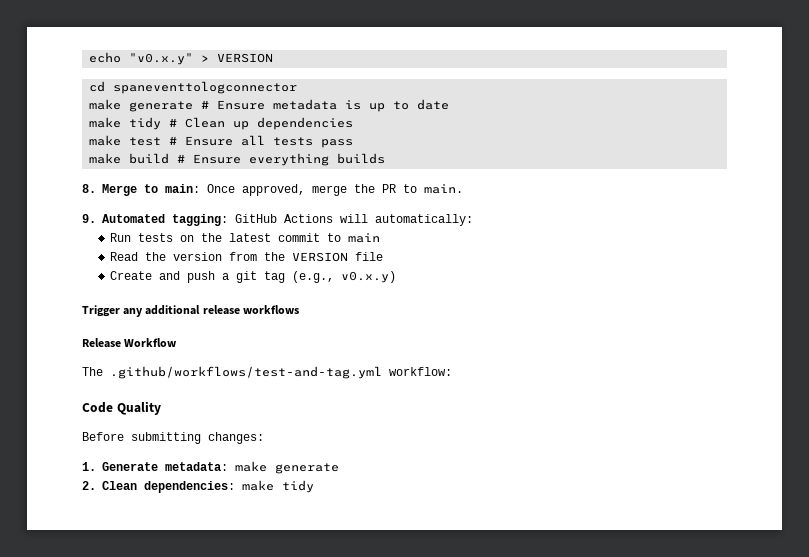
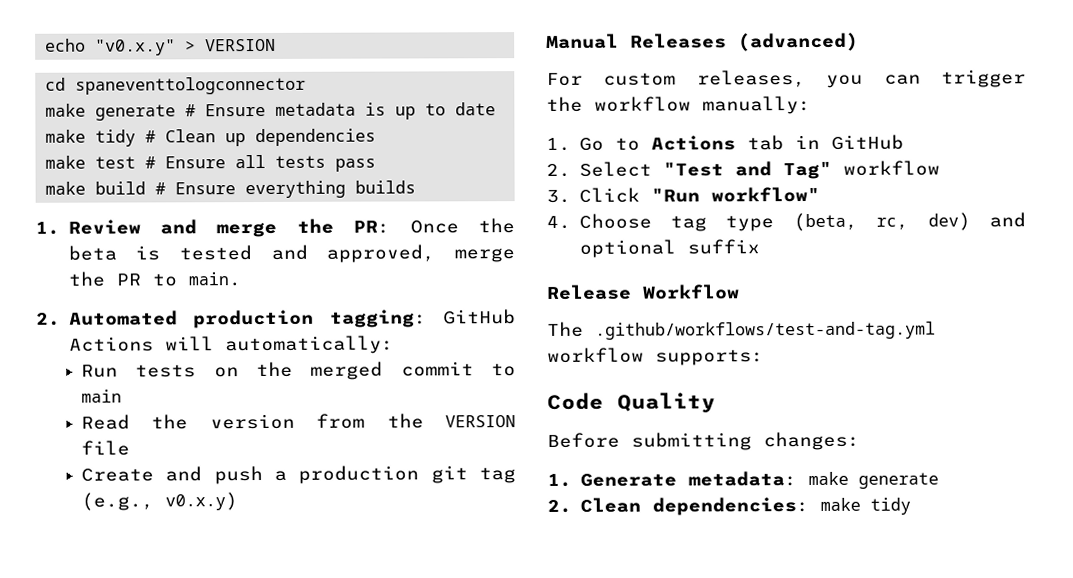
- 8. Merge to main: Once approved, merge the PR to main.
+ 1. Review and merge the PR: Once the beta is tested and approved, merge the PR to main.
- 9. Automated tagging: GitHub Actions will automatically:
+ 2. Automated production tagging: GitHub Actions will automatically:
- Run tests on the latest commit to main
+ Run tests on the merged commit to main
- Create and push a git tag (e.g., v0.x.y)
+ Create and push a production git tag (e.g., v0.x.y)
- Trigger any additional release workflows
+ Manual Releases (advanced)
+ For custom releases, you can trigger the workflow manually:
+ 1. Go to Actions tab in GitHub
+ 2. Select "Test and Tag" workflow
+ 3. Click "Run workflow"
+ 4. Choose tag type (beta, rc, dev) and optional suffix
- The .github/workflows/test-and-tag.yml workflow:
+ The .github/workflows/test-and-tag.yml workflow supports:

